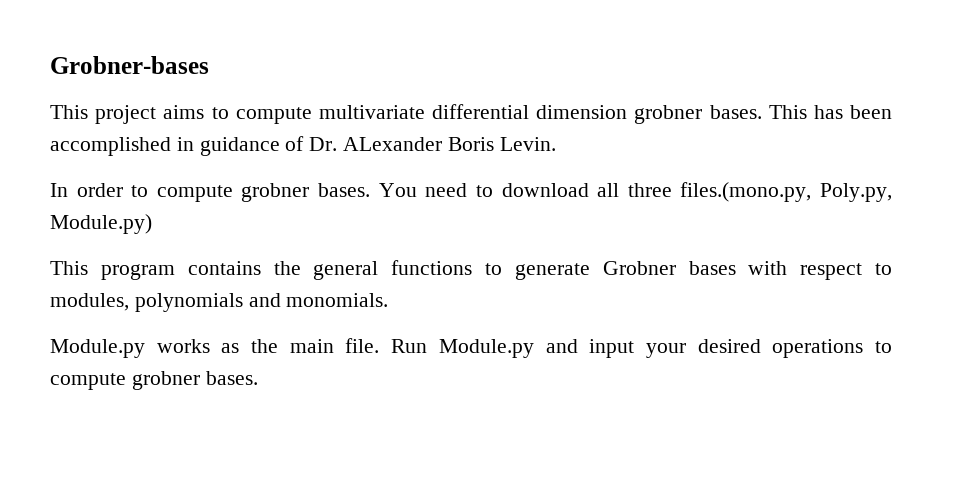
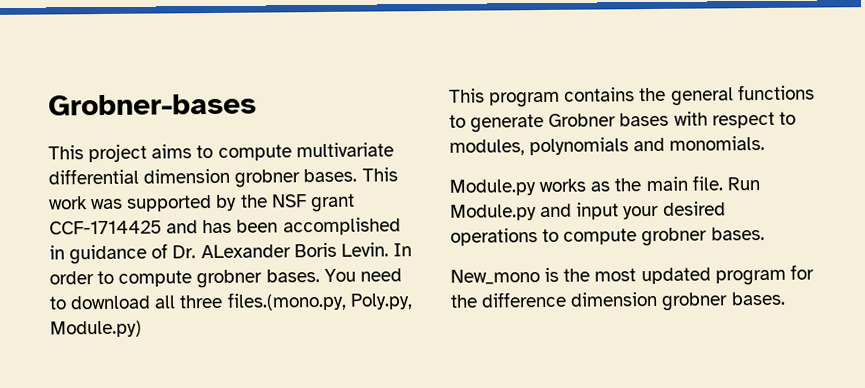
- This has been accomplished in guidance of Dr. ALexander Boris Levin.
- In order to compute grobner bases.
+ This work was supported by the NSF grant CCF-1714425 and has been accomplished in guidance of Dr. ALexander Boris Levin. In order to compute grobner bases.
+ New_mono is the most updated program for the difference dimension grobner bases.

